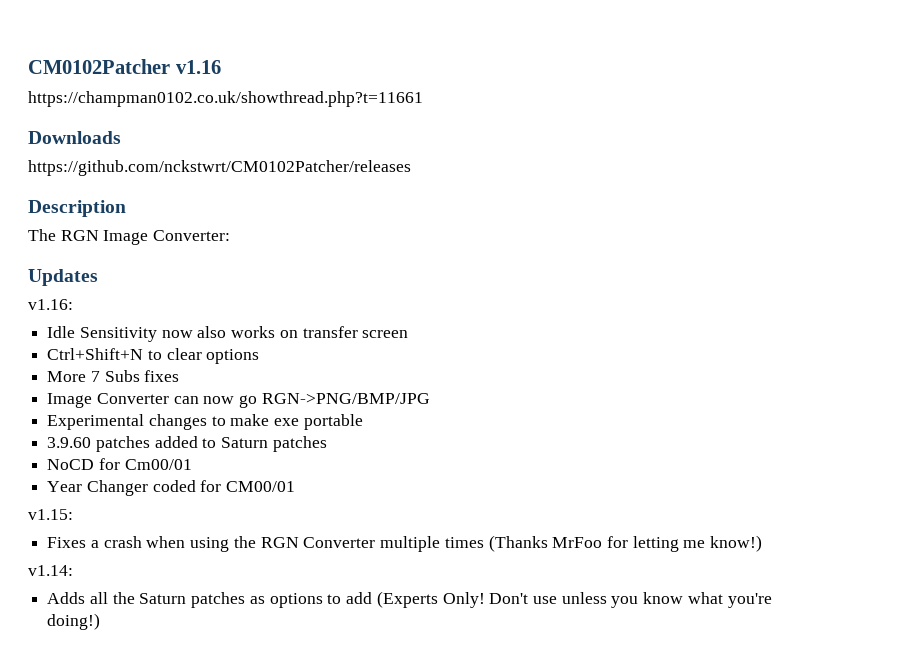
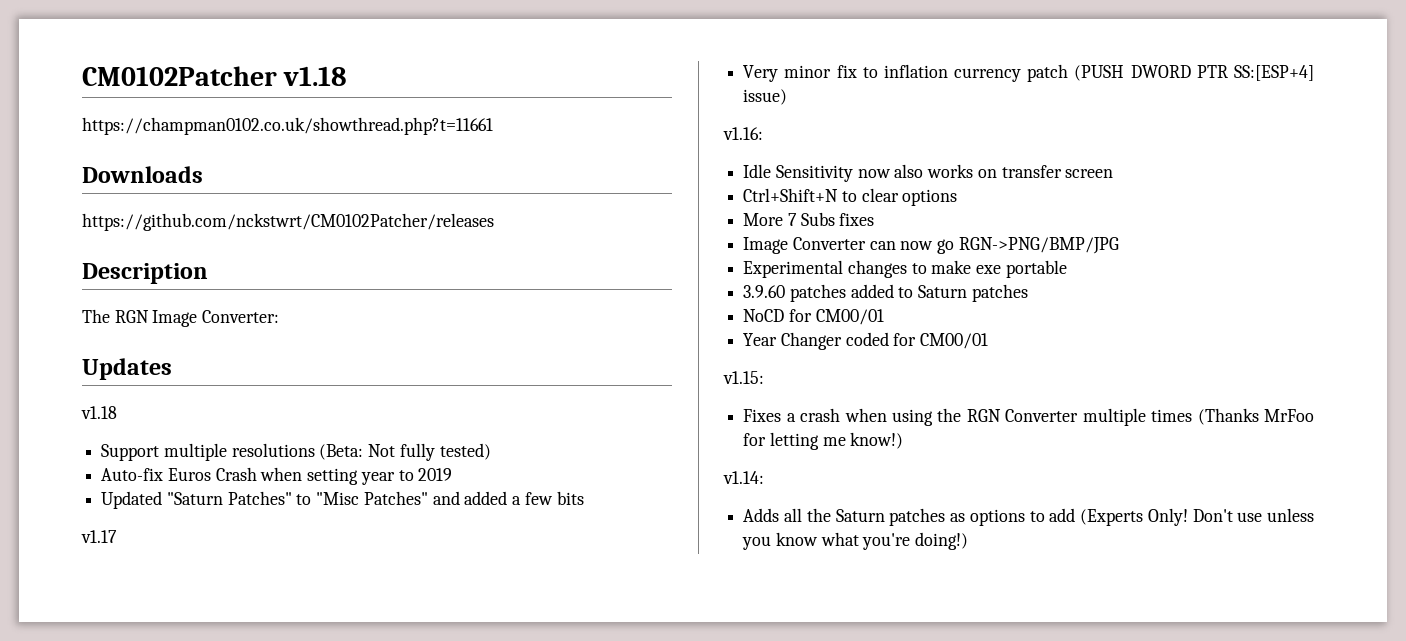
- CM0102Patcher v1.16
+ CM0102Patcher v1.18
  Updates
+ v1.18
+ Support multiple resolutions (Beta: Not fully tested)
+ Auto-fix Euros Crash when setting year to 2019
+ Updated "Saturn Patches" to "Misc Patches" and added a few bits
+ v1.17
+ Very minor fix to inflation currency patch (PUSH DWORD PTR SS:[ESP+4] issue)
- NoCD for Cm00/01
+ NoCD for CM00/01

